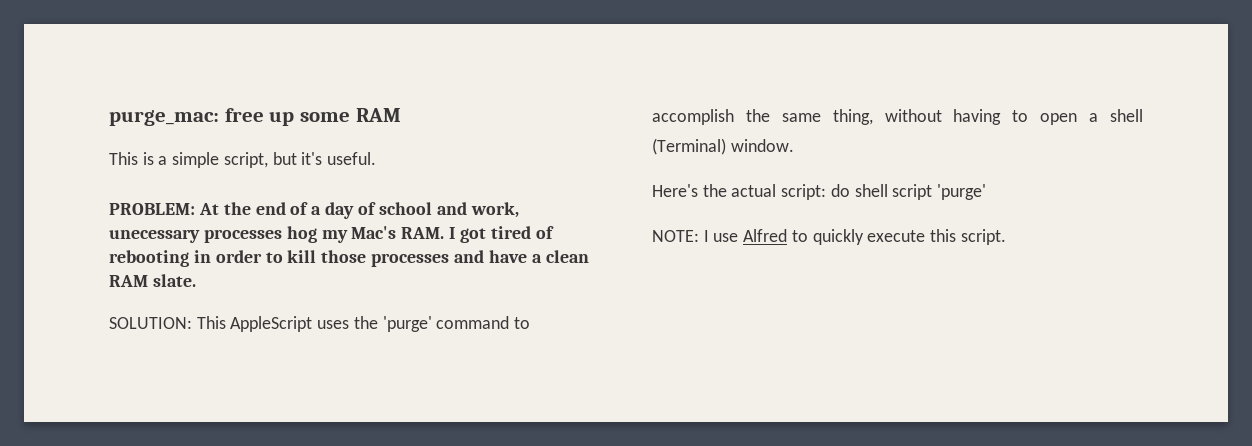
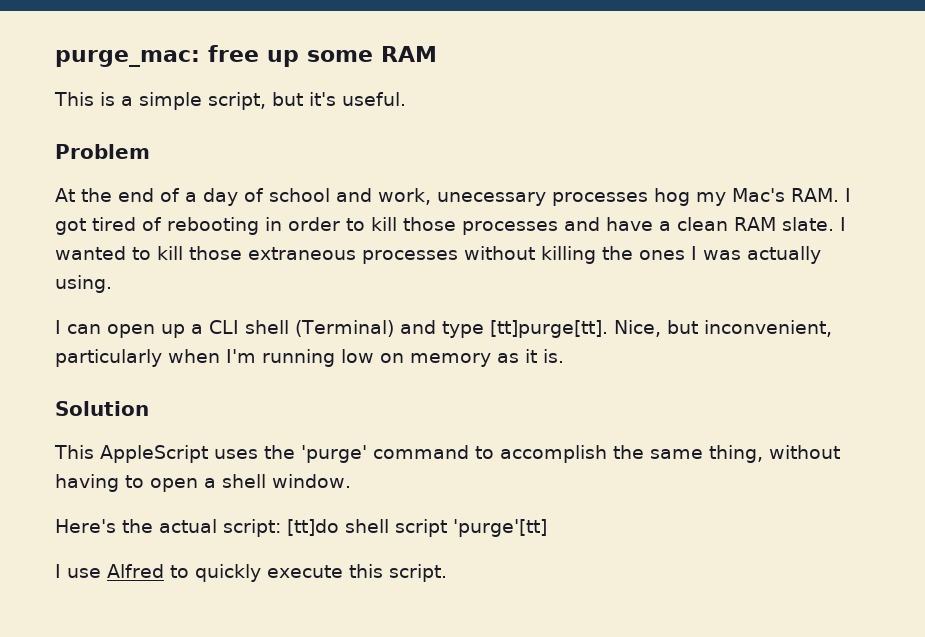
- PROBLEM: At the end of a day of school and work, unecessary processes hog my Mac's RAM. I got tired of rebooting in order to kill those processes and have a clean RAM slate.
- SOLUTION: This AppleScript uses the 'purge' command to accomplish the same thing, without having to open a shell (Terminal) window.
+ Problem
+ At the end of a day of school and work, unecessary processes hog my Mac's RAM. I got tired of rebooting in order to kill those processes and have a clean RAM slate. I wanted to kill those extraneous processes without killing the ones I was actually using.
+ I can open up a CLI shell (Terminal) and type [tt]purge[tt]. Nice, but inconvenient, particularly when I'm running low on memory as it is.
+ Solution
+ This AppleScript uses the 'purge' command to accomplish the same thing, without having to open a shell window.
- Here's the actual script: do shell script 'purge'
- NOTE: I use Alfred to quickly execute this script.
+ Here's the actual script: [tt]do shell script 'purge'[tt]
+ I use Alfred to quickly execute this script.

